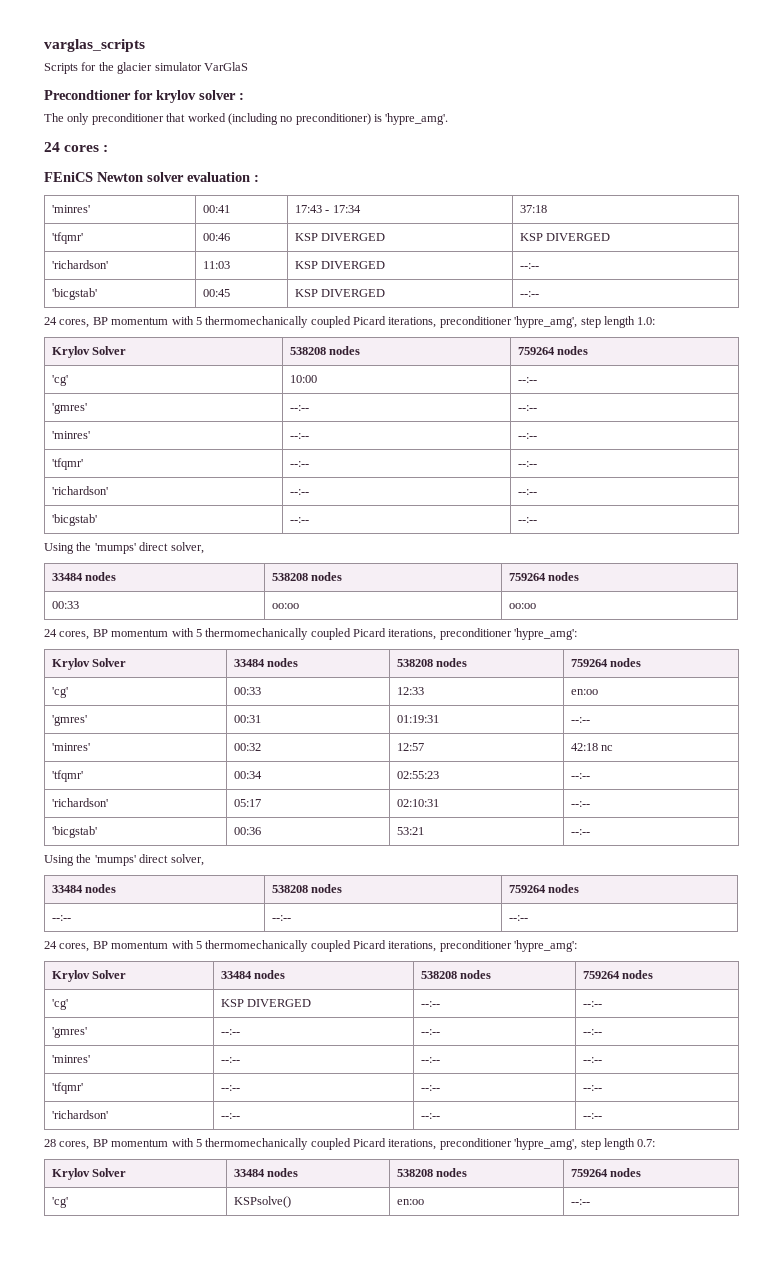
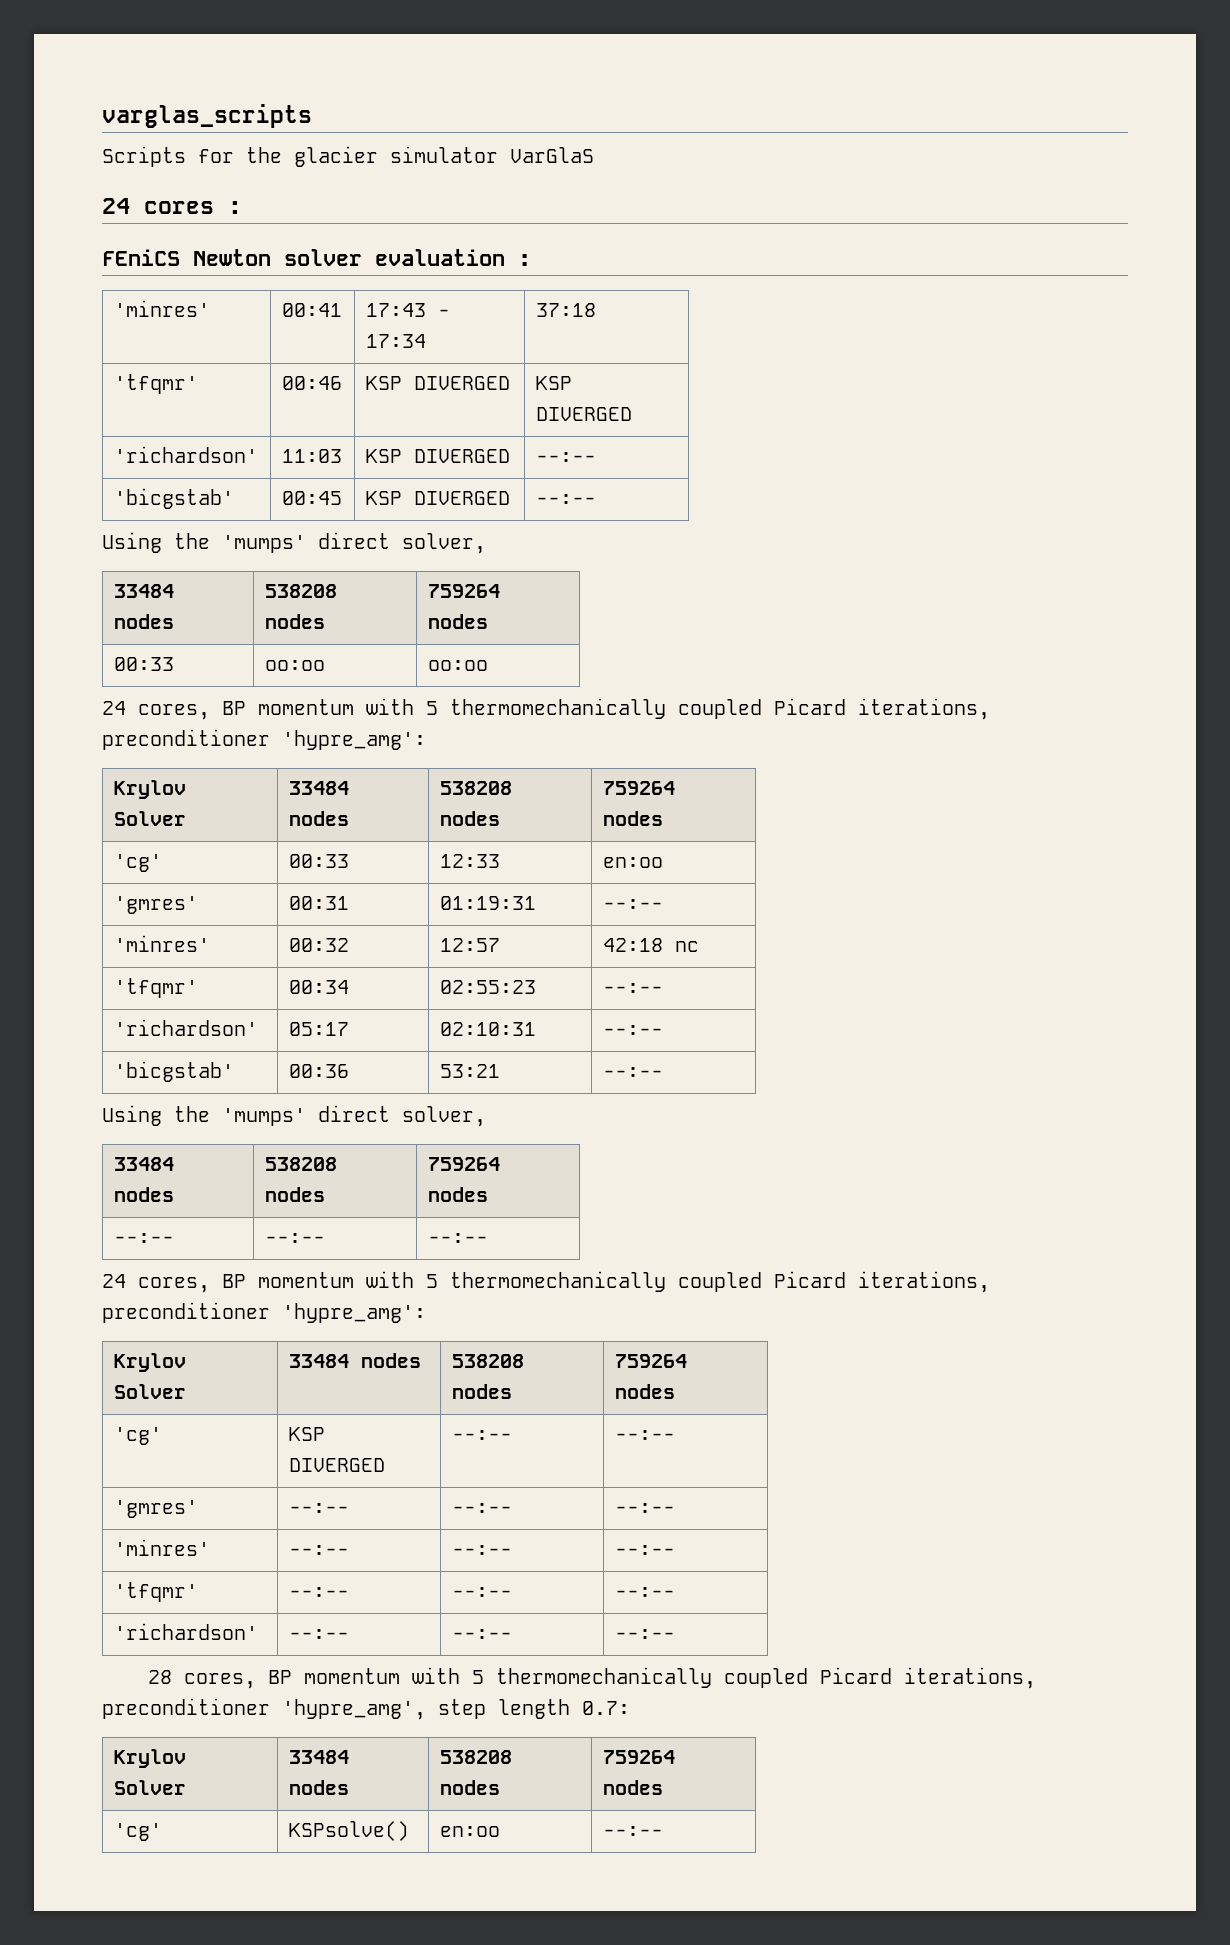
- Precondtioner for krylov solver :
- The only preconditioner that worked (including no preconditioner) is 'hypre_amg'.
- 24 cores, BP momentum with 5 thermomechanically coupled Picard iterations, preconditioner 'hypre_amg', step length 1.0:
- Krylov Solver | 538208 nodes | 759264 nodes
- 'cg' | 10:00 | --:--
- 'gmres' | --:-- | --:--
- 'minres' | --:-- | --:--
- 'tfqmr' | --:-- | --:--
- 'richardson' | --:-- | --:--
- 'bicgstab' | --:-- | --:--

